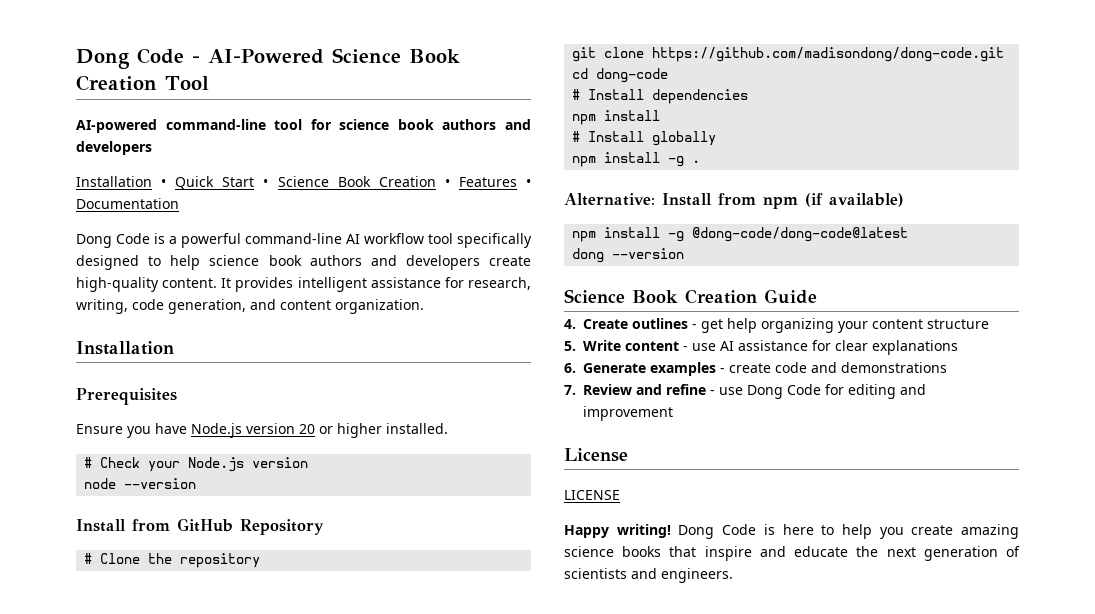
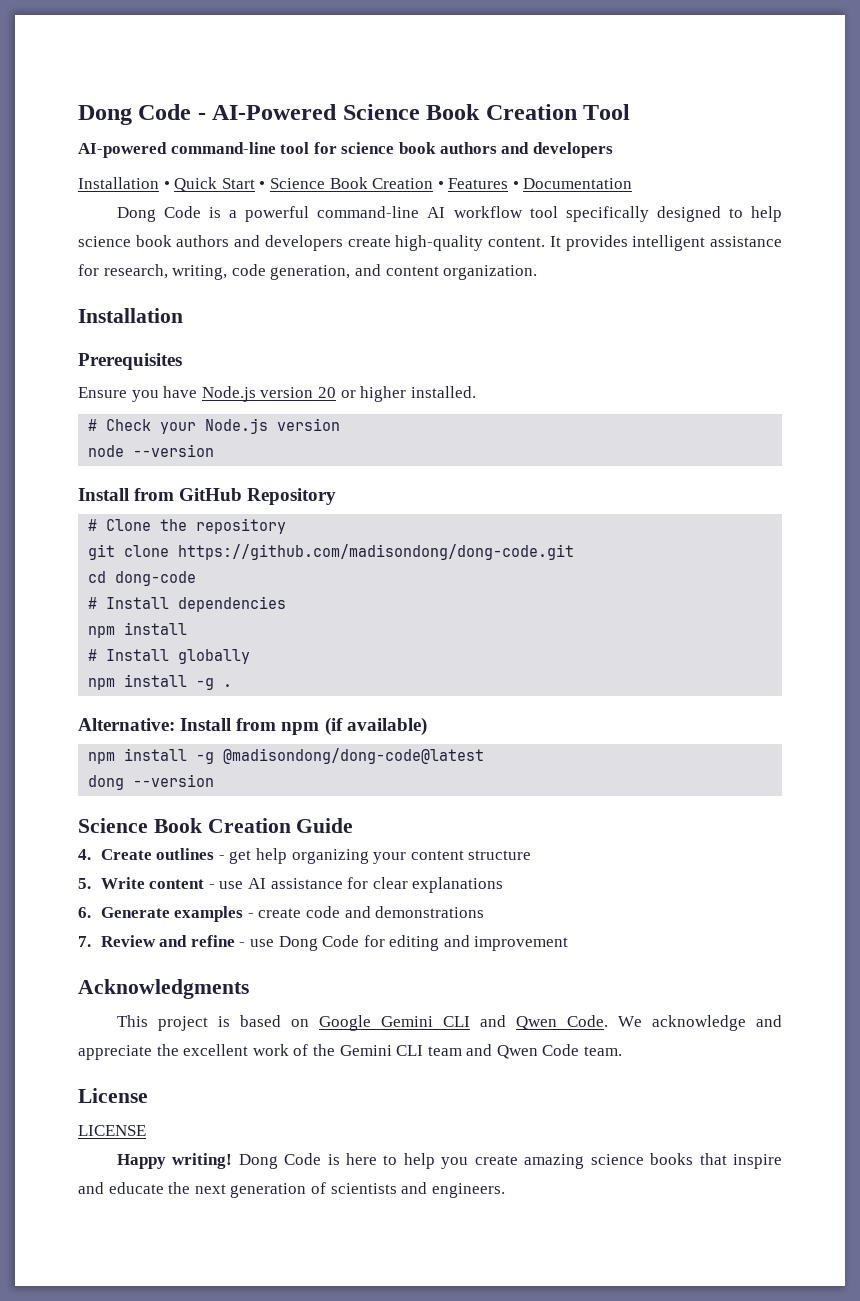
- npm install -g @dong-code/dong-code@latest
+ npm install -g @madisondong/dong-code@latest
+ Acknowledgments
+ This project is based on Google Gemini CLI and Qwen Code. We acknowledge and appreciate the excellent work of the Gemini CLI team and Qwen Code team.

